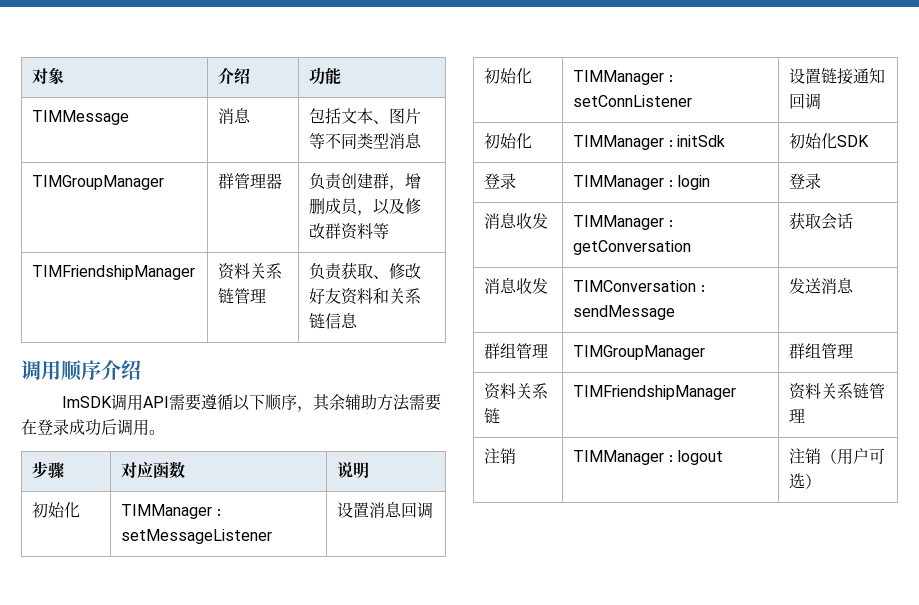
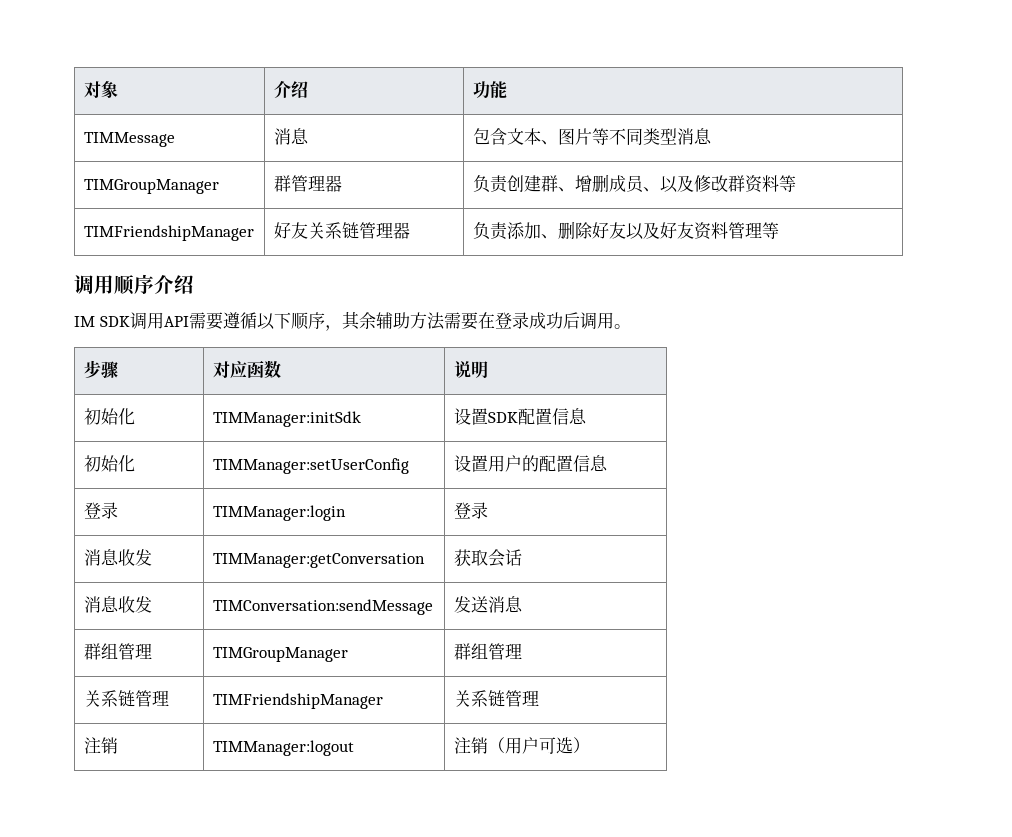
- TIMMessage | 消息 | 包括文本、图片等不同类型消息
+ TIMMessage | 消息 | 包含文本、图片等不同类型消息
- TIMGroupManager | 群管理器 | 负责创建群，增删成员，以及修改群资料等
+ TIMGroupManager | 群管理器 | 负责创建群、增删成员、以及修改群资料等
- TIMFriendshipManager | 资料关系链管理 | 负责获取、修改好友资料和关系链信息
+ TIMFriendshipManager | 好友关系链管理器 | 负责添加、删除好友以及好友资料管理等
- ImSDK调用API需要遵循以下顺序，其余辅助方法需要在登录成功后调用。
+ IM SDK调用API需要遵循以下顺序，其余辅助方法需要在登录成功后调用。
- 初始化 | TIMManager : setMessageListener | 设置消息回调
- 初始化 | TIMManager : setConnListener | 设置链接通知回调
- 初始化 | TIMManager : initSdk | 初始化SDK
- 登录 | TIMManager : login | 登录
+ 初始化 | TIMManager:initSdk | 设置SDK配置信息
+ 初始化 | TIMManager:setUserConfig | 设置用户的配置信息
+ 登录 | TIMManager:login | 登录
- 消息收发 | TIMManager : getConversation | 获取会话
+ 消息收发 | TIMManager:getConversation | 获取会话
- 消息收发 | TIMConversation : sendMessage | 发送消息
+ 消息收发 | TIMConversation:sendMessage | 发送消息
- 资料关系链 | TIMFriendshipManager | 资料关系链管理
+ 关系链管理 | TIMFriendshipManager | 关系链管理
- 注销 | TIMManager : logout | 注销（用户可选）
+ 注销 | TIMManager:logout | 注销（用户可选）

